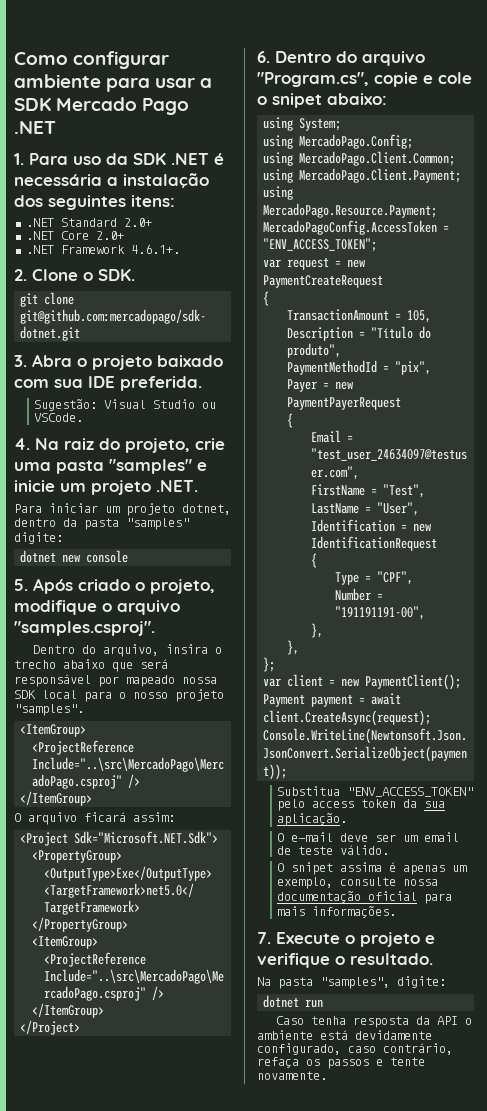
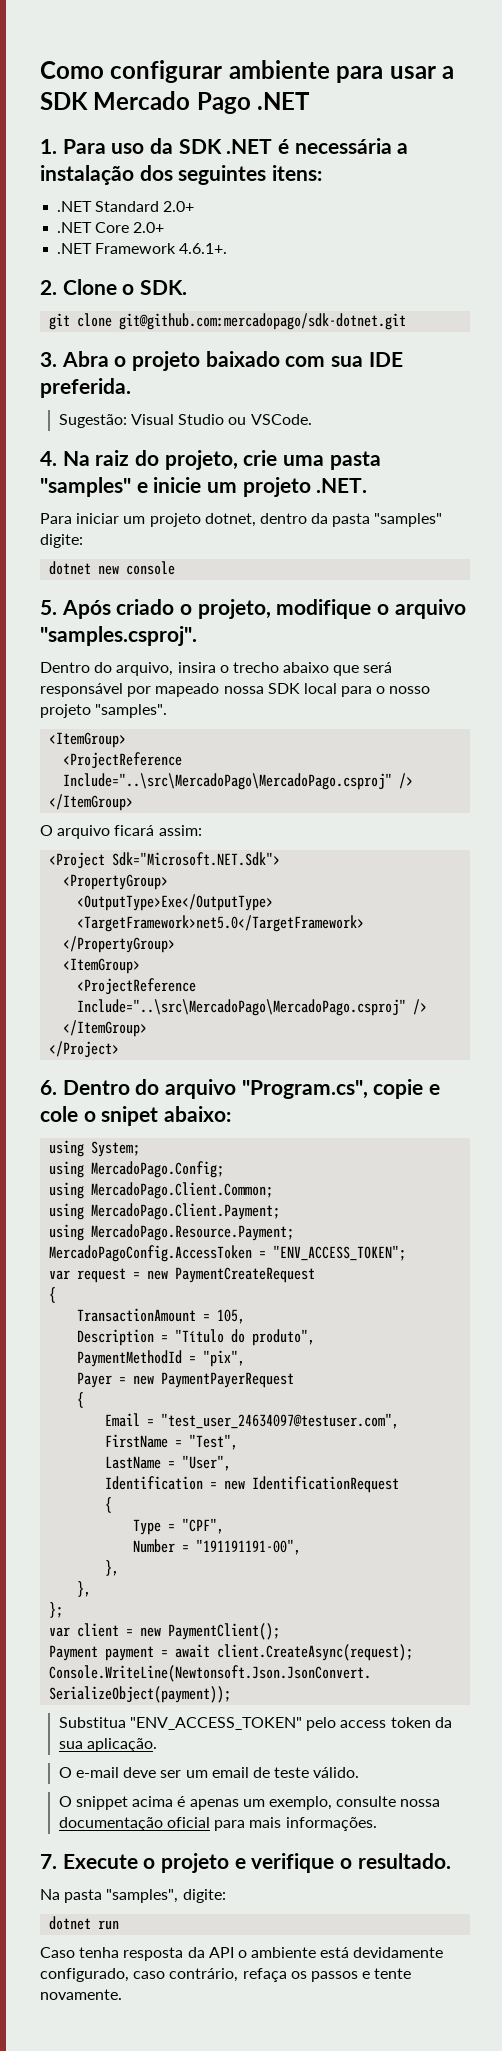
- O snipet assima é apenas um exemplo, consulte nossa documentação oficial para mais informações.
+ O snippet acima é apenas um exemplo, consulte nossa documentação oficial para mais informações.

